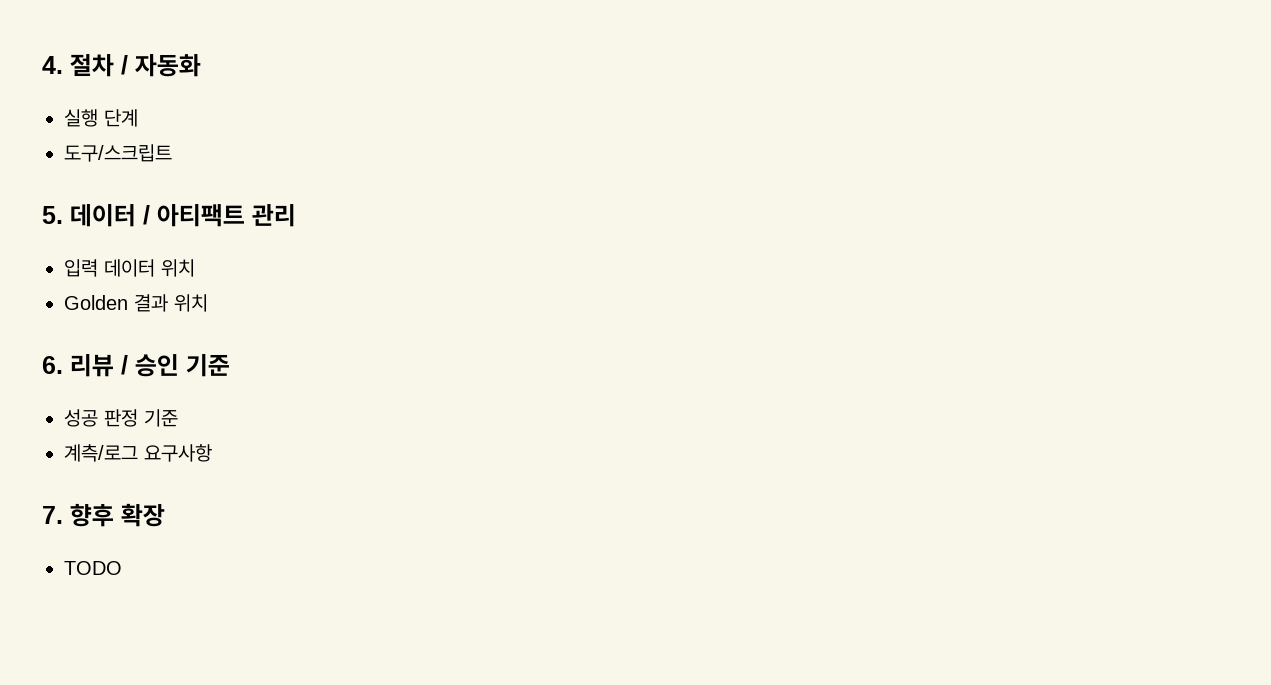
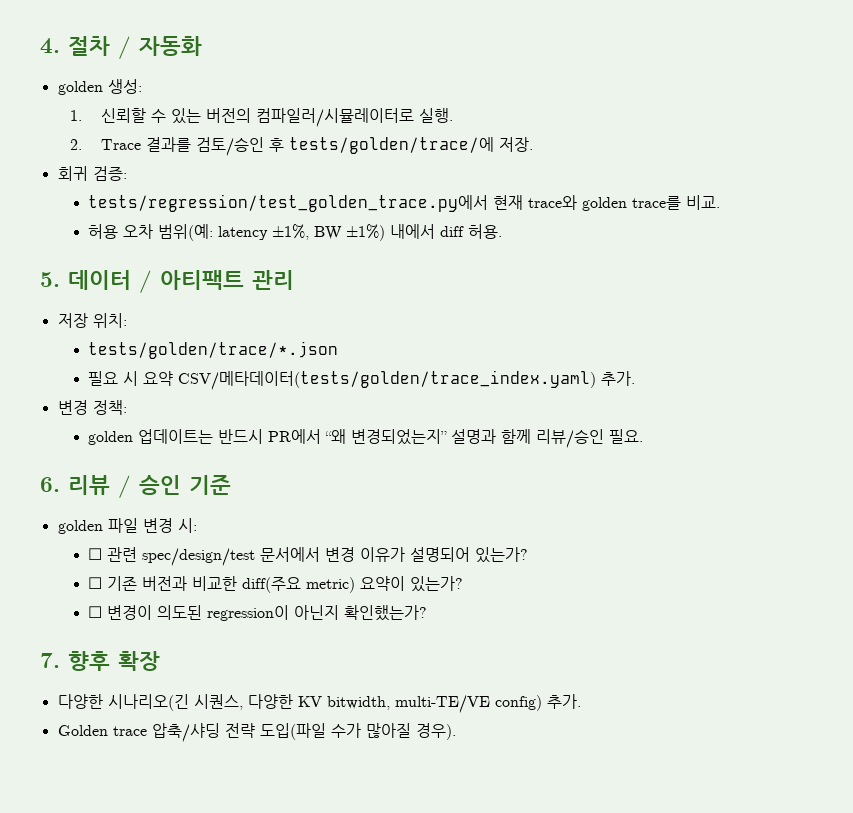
- 실행 단계
- 도구/스크립트
+ golden 생성:
+ 1. 신뢰할 수 있는 버전의 컴파일러/시뮬레이터로 실행.
+ 2. Trace 결과를 검토/승인 후 tests/golden/trace/에 저장.
+ 회귀 검증:
+ tests/regression/test_golden_trace.py에서 현재 trace와 golden trace를 비교.
+ 허용 오차 범위(예: latency ±1%, BW ±1%) 내에서 diff 허용.
- 입력 데이터 위치
- Golden 결과 위치
+ 저장 위치:
+ tests/golden/trace/*.json
+ 필요 시 요약 CSV/메타데이터(tests/golden/trace_index.yaml) 추가.
+ 변경 정책:
+ golden 업데이트는 반드시 PR에서 “왜 변경되었는지” 설명과 함께 리뷰/승인 필요.
- 성공 판정 기준
- 계측/로그 요구사항
+ golden 파일 변경 시:
+ ☐ 관련 spec/design/test 문서에서 변경 이유가 설명되어 있는가?
+ ☐ 기존 버전과 비교한 diff(주요 metric) 요약이 있는가?
+ ☐ 변경이 의도된 regression이 아닌지 확인했는가?
  7. 향후 확장
- TODO
+ 다양한 시나리오(긴 시퀀스, 다양한 KV bitwidth, multi-TE/VE config) 추가.
+ Golden trace 압축/샤딩 전략 도입(파일 수가 많아질 경우).

